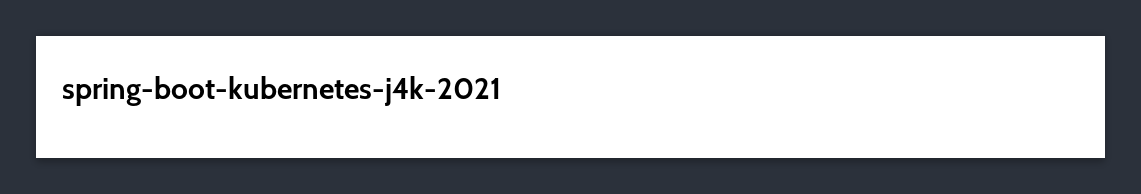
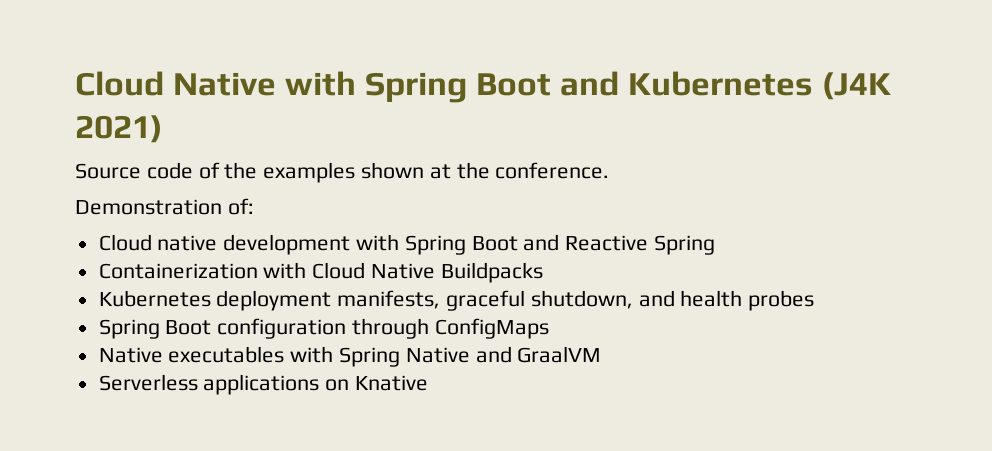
- spring-boot-kubernetes-j4k-2021
+ Cloud Native with Spring Boot and Kubernetes (J4K 2021)
+ Source code of the examples shown at the conference.
+ Demonstration of:
+ Cloud native development with Spring Boot and Reactive Spring
+ Containerization with Cloud Native Buildpacks
+ Kubernetes deployment manifests, graceful shutdown, and health probes
+ Spring Boot configuration through ConfigMaps
+ Native executables with Spring Native and GraalVM
+ Serverless applications on Knative

